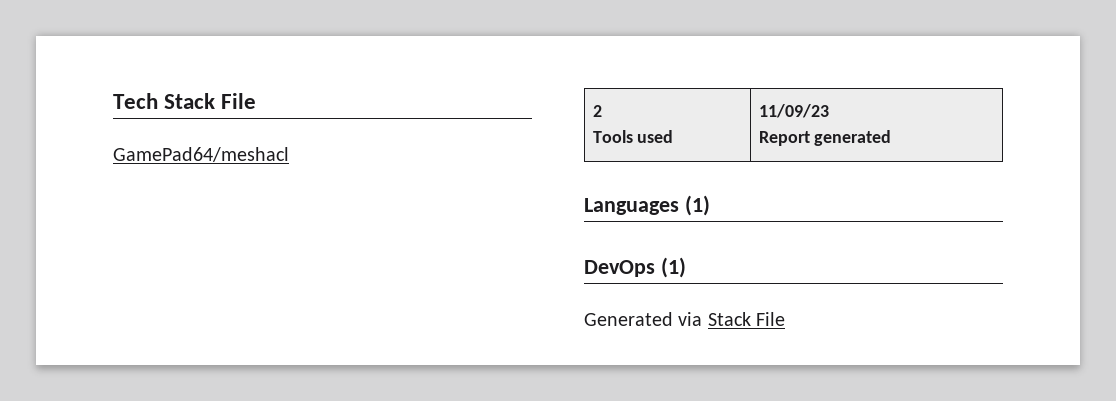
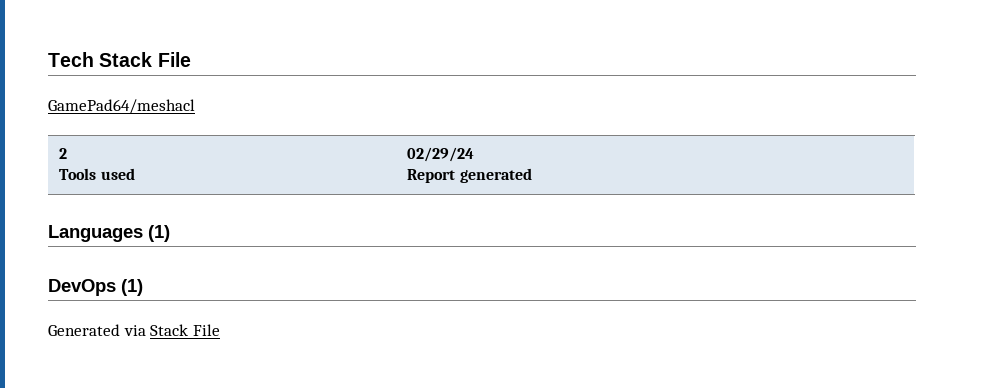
  2
- Tools used | 11/09/23
+ Tools used | 02/29/24

